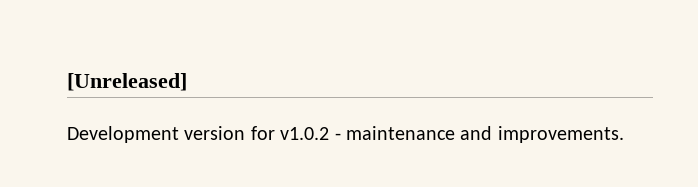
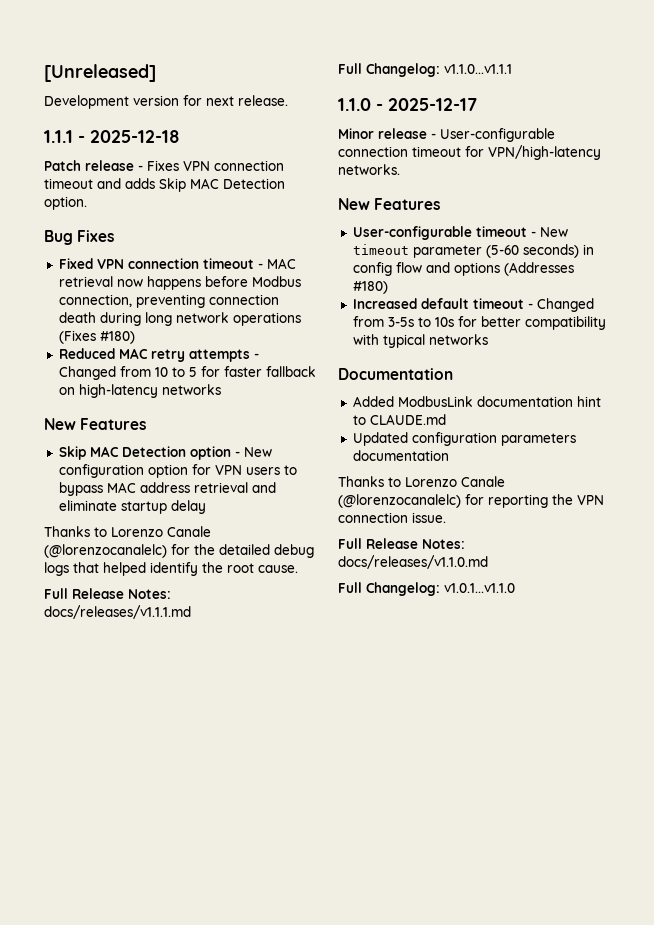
- Development version for v1.0.2 - maintenance and improvements.
+ Development version for next release.
+ 1.1.1 - 2025-12-18
+ Patch release - Fixes VPN connection timeout and adds Skip MAC Detection option.
+ Bug Fixes
+ Fixed VPN connection timeout - MAC retrieval now happens before Modbus connection, preventing connection death during long network operations (Fixes #180)
+ Reduced MAC retry attempts - Changed from 10 to 5 for faster fallback on high-latency networks
+ New Features
+ Skip MAC Detection option - New configuration option for VPN users to bypass MAC address retrieval and eliminate startup delay
+ Thanks to Lorenzo Canale (@lorenzocanalelc) for the detailed debug logs that helped identify the root cause.
+ Full Release Notes: docs/releases/v1.1.1.md
+ Full Changelog: v1.1.0...v1.1.1
+ 1.1.0 - 2025-12-17
+ Minor release - User-configurable connection timeout for VPN/high-latency networks.
+ New Features
+ User-configurable timeout - New timeout parameter (5-60 seconds) in config flow and options (Addresses #180)
+ Increased default timeout - Changed from 3-5s to 10s for better compatibility with typical networks
+ Documentation
+ Added ModbusLink documentation hint to CLAUDE.md
+ Updated configuration parameters documentation
+ Thanks to Lorenzo Canale (@lorenzocanalelc) for reporting the VPN connection issue.
+ Full Release Notes: docs/releases/v1.1.0.md
+ Full Changelog: v1.0.1...v1.1.0

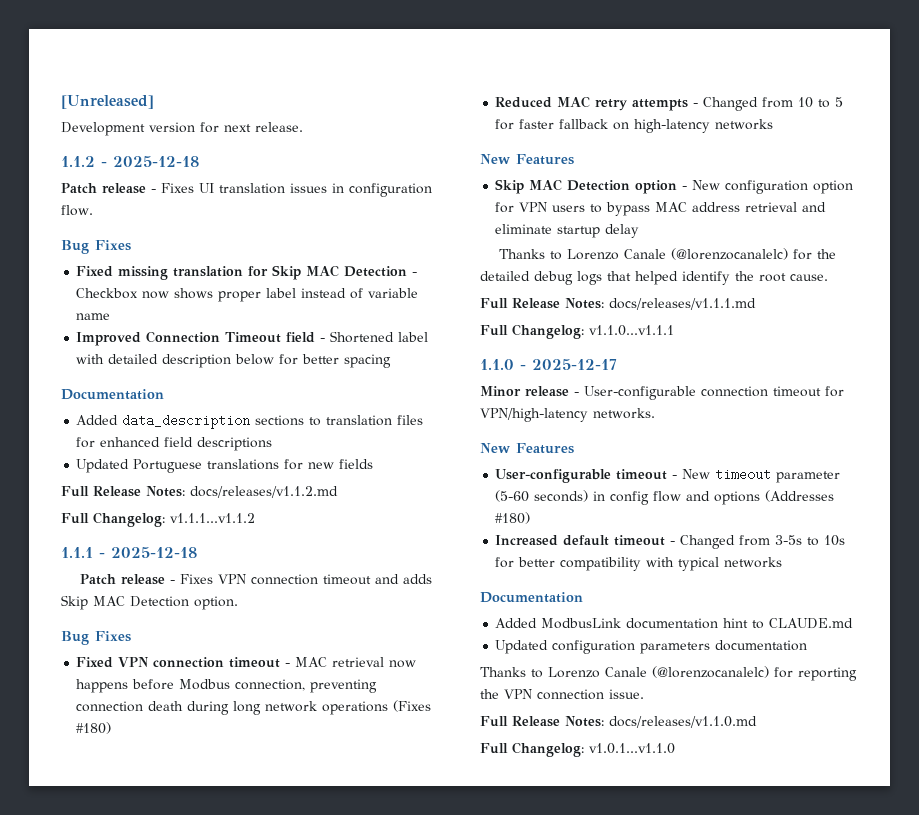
+ 1.1.2 - 2025-12-18
+ Patch release - Fixes UI translation issues in configuration flow.
+ Bug Fixes
+ Fixed missing translation for Skip MAC Detection - Checkbox now shows proper label instead of variable name
+ Improved Connection Timeout field - Shortened label with detailed description below for better spacing
+ Documentation
+ Added data_description sections to translation files for enhanced field descriptions
+ Updated Portuguese translations for new fields
+ Full Release Notes: docs/releases/v1.1.2.md
+ Full Changelog: v1.1.1...v1.1.2

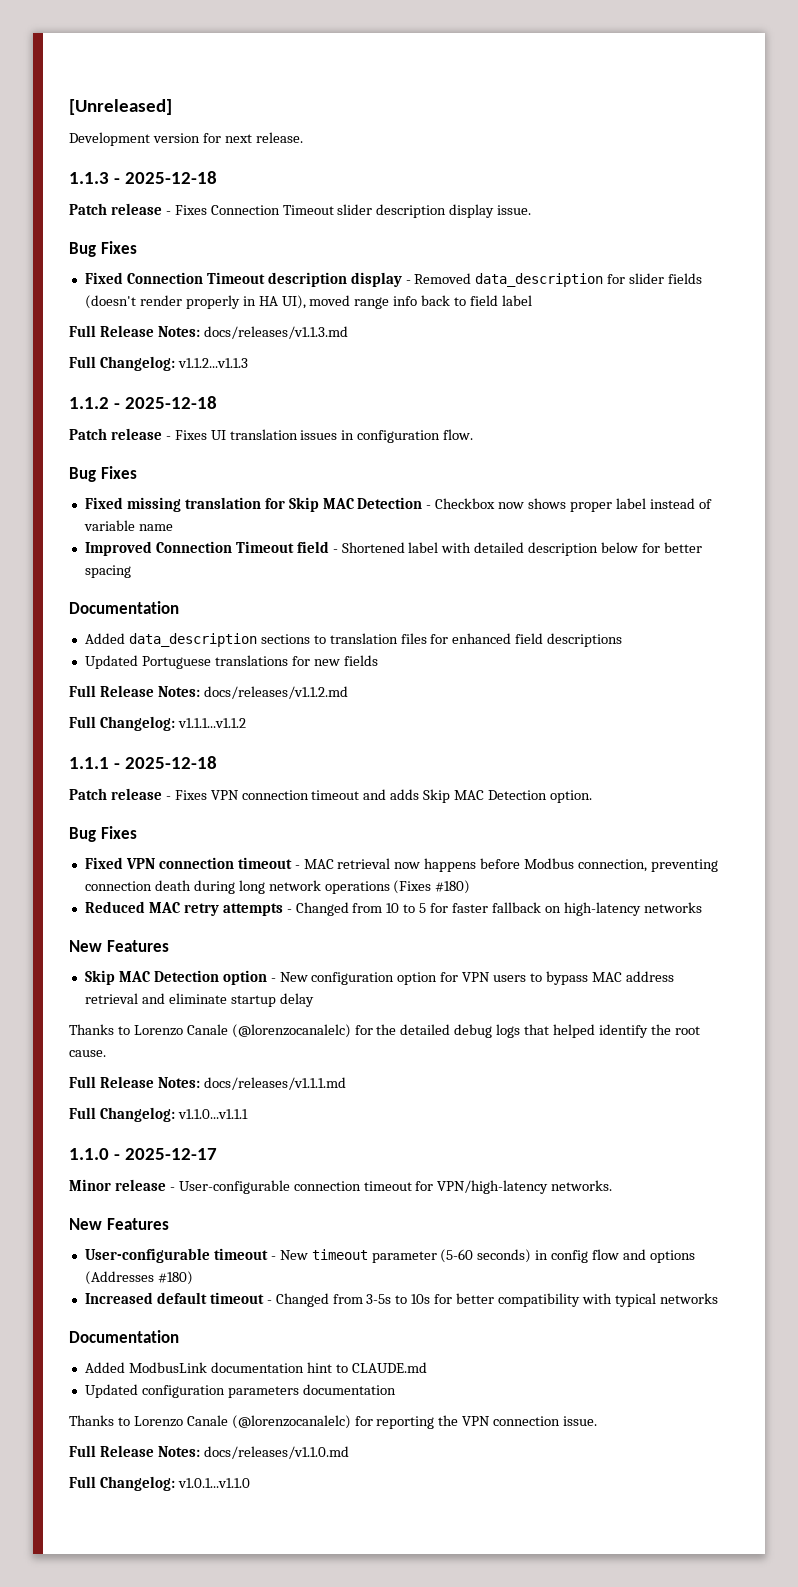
+ 1.1.3 - 2025-12-18
+ Patch release - Fixes Connection Timeout slider description display issue.
+ Bug Fixes
+ Fixed Connection Timeout description display - Removed data_description for slider fields (doesn't render properly in HA UI), moved range info back to field label
+ Full Release Notes: docs/releases/v1.1.3.md
+ Full Changelog: v1.1.2...v1.1.3

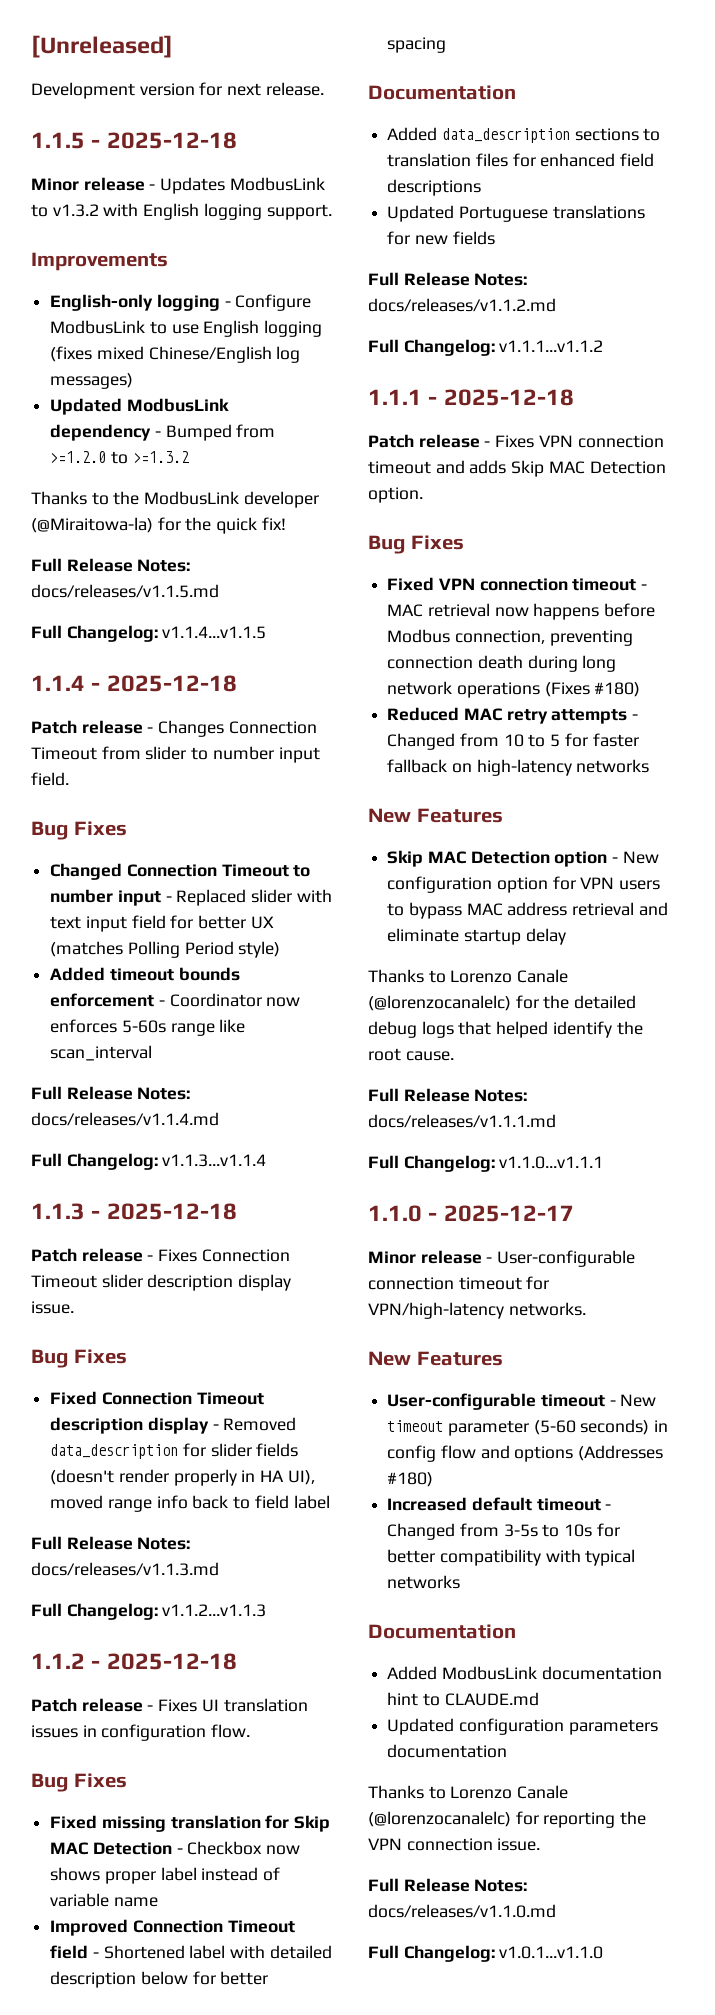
+ 1.1.5 - 2025-12-18
+ Minor release - Updates ModbusLink to v1.3.2 with English logging support.
+ Improvements
+ English-only logging - Configure ModbusLink to use English logging (fixes mixed Chinese/English log messages)
+ Updated ModbusLink dependency - Bumped from >=1.2.0 to >=1.3.2
+ Thanks to the ModbusLink developer (@Miraitowa-la) for the quick fix!
+ Full Release Notes: docs/releases/v1.1.5.md
+ Full Changelog: v1.1.4...v1.1.5
+ 1.1.4 - 2025-12-18
+ Patch release - Changes Connection Timeout from slider to number input field.
+ Bug Fixes
+ Changed Connection Timeout to number input - Replaced slider with text input field for better UX (matches Polling Period style)
+ Added timeout bounds enforcement - Coordinator now enforces 5-60s range like scan_interval
+ Full Release Notes: docs/releases/v1.1.4.md
+ Full Changelog: v1.1.3...v1.1.4

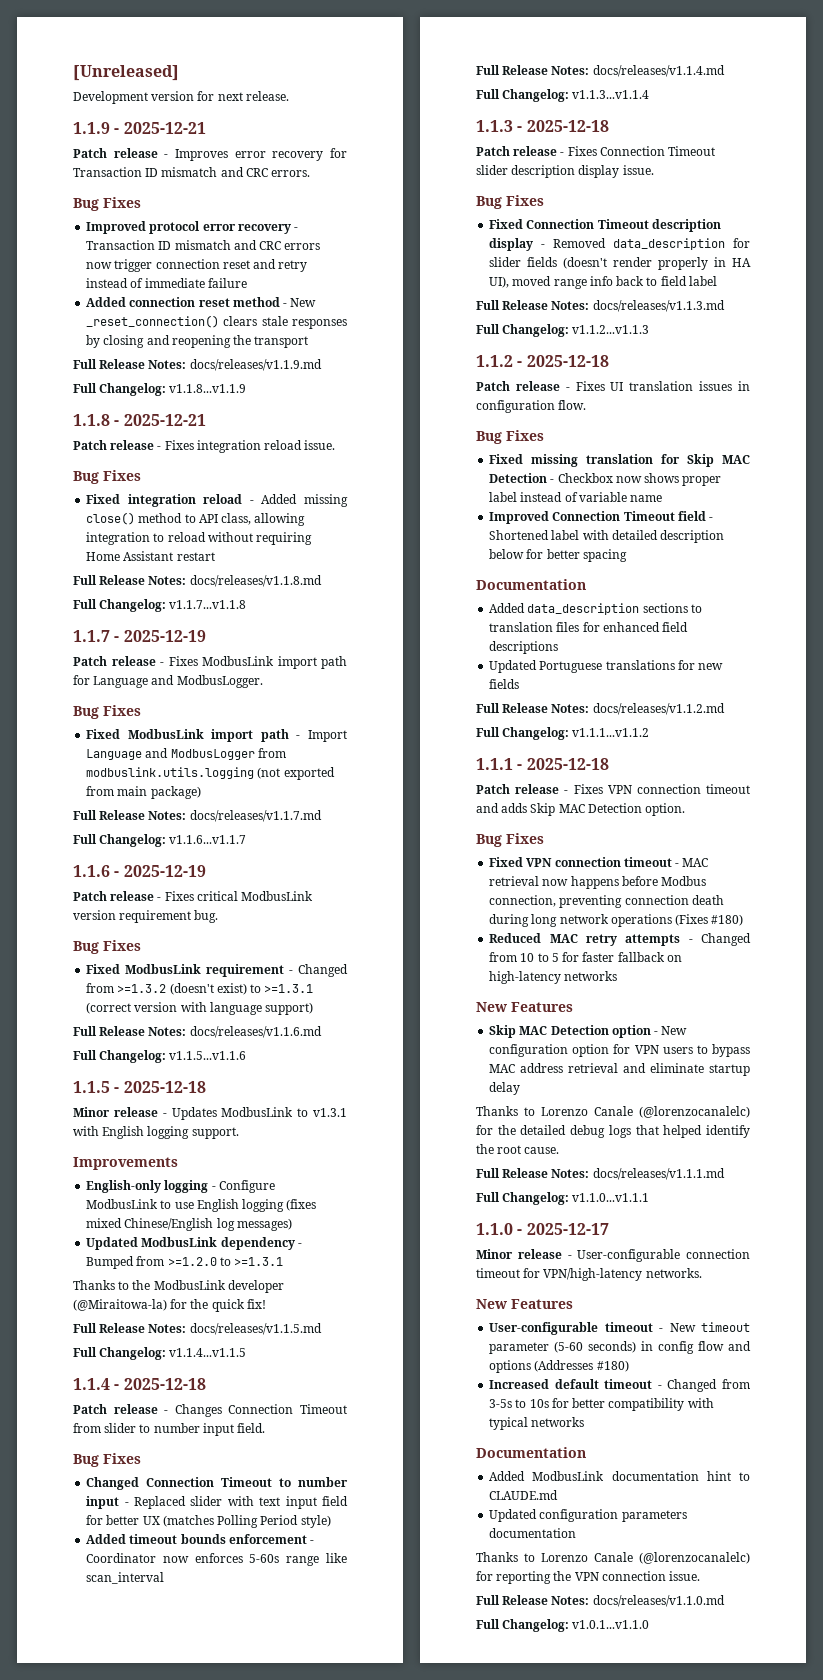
+ 1.1.9 - 2025-12-21
+ Patch release - Improves error recovery for Transaction ID mismatch and CRC errors.
+ Bug Fixes
+ Improved protocol error recovery - Transaction ID mismatch and CRC errors now trigger connection reset and retry instead of immediate failure
+ Added connection reset method - New _reset_connection() clears stale responses by closing and reopening the transport
+ Full Release Notes: docs/releases/v1.1.9.md
+ Full Changelog: v1.1.8...v1.1.9
+ 1.1.8 - 2025-12-21
+ Patch release - Fixes integration reload issue.
+ Bug Fixes
+ Fixed integration reload - Added missing close() method to API class, allowing integration to reload without requiring Home Assistant restart
+ Full Release Notes: docs/releases/v1.1.8.md
+ Full Changelog: v1.1.7...v1.1.8
+ 1.1.7 - 2025-12-19
+ Patch release - Fixes ModbusLink import path for Language and ModbusLogger.
+ Bug Fixes
+ Fixed ModbusLink import path - Import Language and ModbusLogger from modbuslink.utils.logging (not exported from main package)
+ Full Release Notes: docs/releases/v1.1.7.md
+ Full Changelog: v1.1.6...v1.1.7
+ 1.1.6 - 2025-12-19
+ Patch release - Fixes critical ModbusLink version requirement bug.
+ Bug Fixes
+ Fixed ModbusLink requirement - Changed from >=1.3.2 (doesn't exist) to >=1.3.1 (correct version with language support)
+ Full Release Notes: docs/releases/v1.1.6.md
+ Full Changelog: v1.1.5...v1.1.6
- Minor release - Updates ModbusLink to v1.3.2 with English logging support.
+ Minor release - Updates ModbusLink to v1.3.1 with English logging support.
- Updated ModbusLink dependency - Bumped from >=1.2.0 to >=1.3.2
+ Updated ModbusLink dependency - Bumped from >=1.2.0 to >=1.3.1

